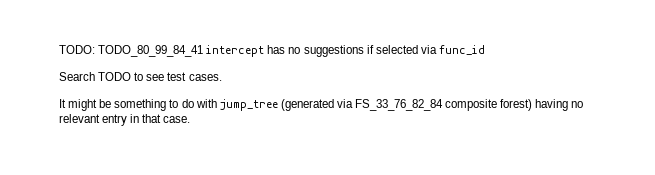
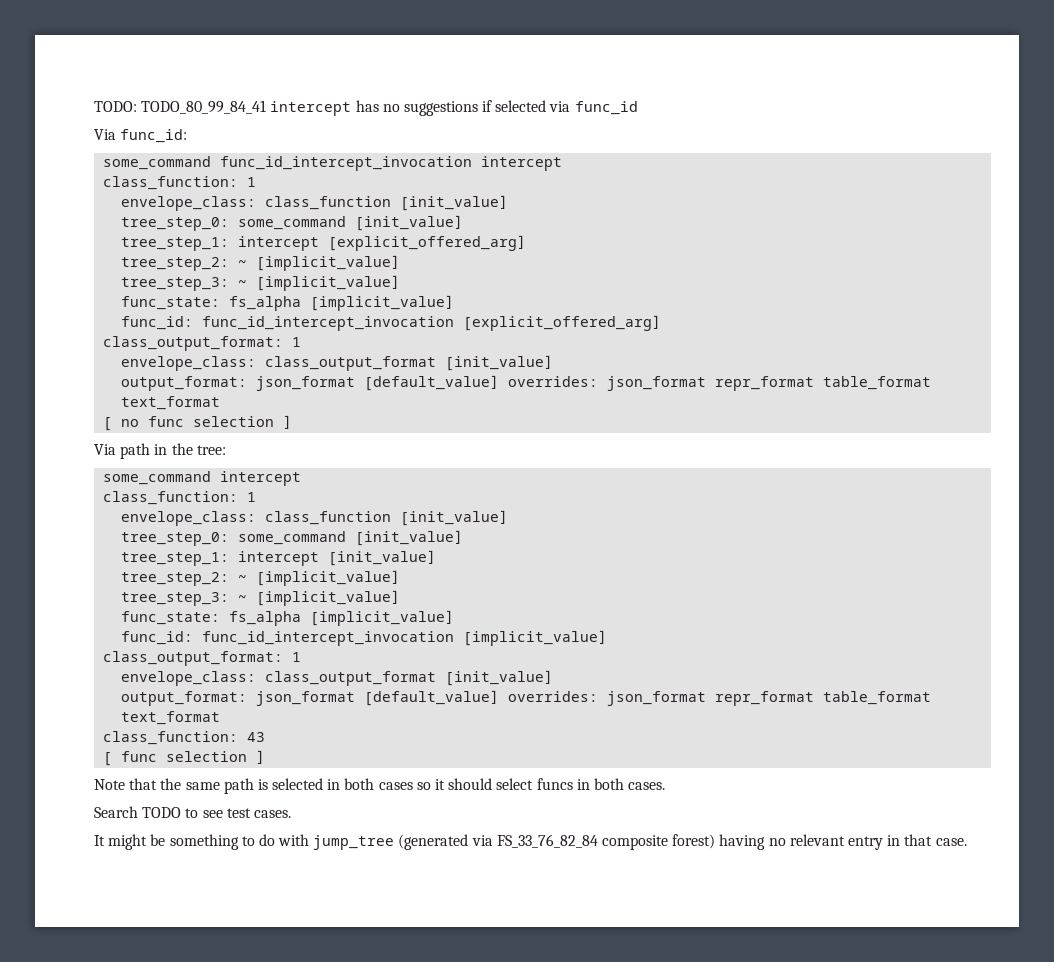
+ Via func_id:
+ some_command func_id_intercept_invocation intercept
+ class_function: 1
+ envelope_class: class_function [init_value]
+ tree_step_0: some_command [init_value]
+ tree_step_1: intercept [explicit_offered_arg]
+ tree_step_2: ~ [implicit_value]
+ tree_step_3: ~ [implicit_value]
+ func_state: fs_alpha [implicit_value]
+ func_id: func_id_intercept_invocation [explicit_offered_arg]
+ class_output_format: 1
+ envelope_class: class_output_format [init_value]
+ output_format: json_format [default_value] overrides: json_format repr_format table_format text_format
+ [ no func selection ]
+ Via path in the tree:
+ some_command intercept
+ class_function: 1
+ envelope_class: class_function [init_value]
+ tree_step_0: some_command [init_value]
+ tree_step_1: intercept [init_value]
+ tree_step_2: ~ [implicit_value]
+ tree_step_3: ~ [implicit_value]
+ func_state: fs_alpha [implicit_value]
+ func_id: func_id_intercept_invocation [implicit_value]
+ class_output_format: 1
+ envelope_class: class_output_format [init_value]
+ output_format: json_format [default_value] overrides: json_format repr_format table_format text_format
+ class_function: 43
+ [ func selection ]
+ Note that the same path is selected in both cases so it should select funcs in both cases.

